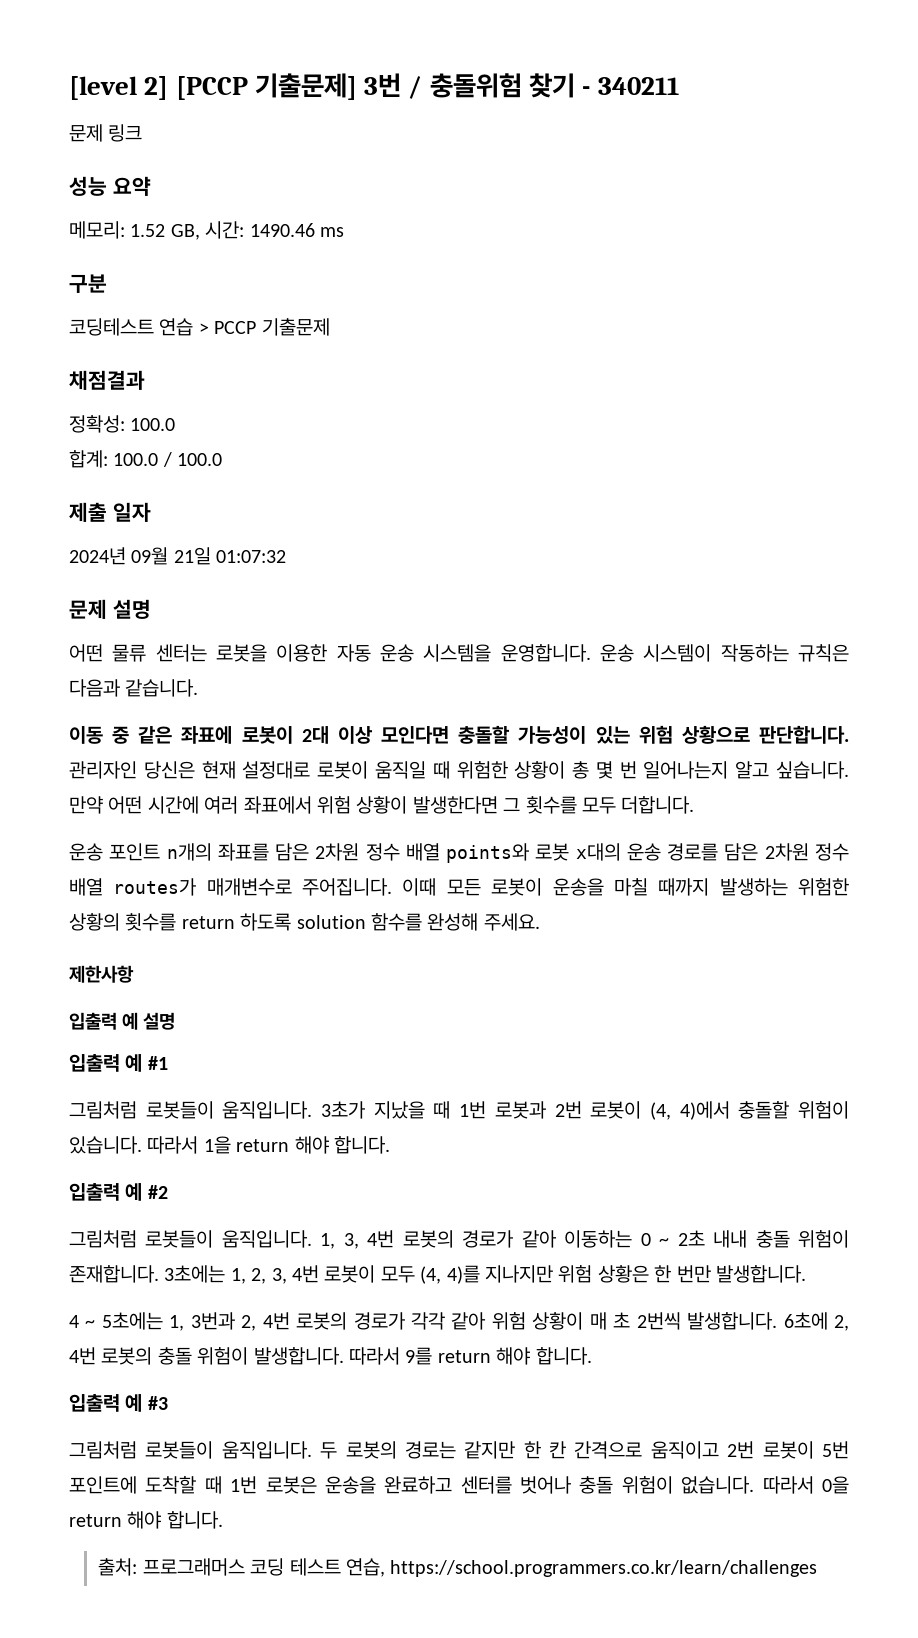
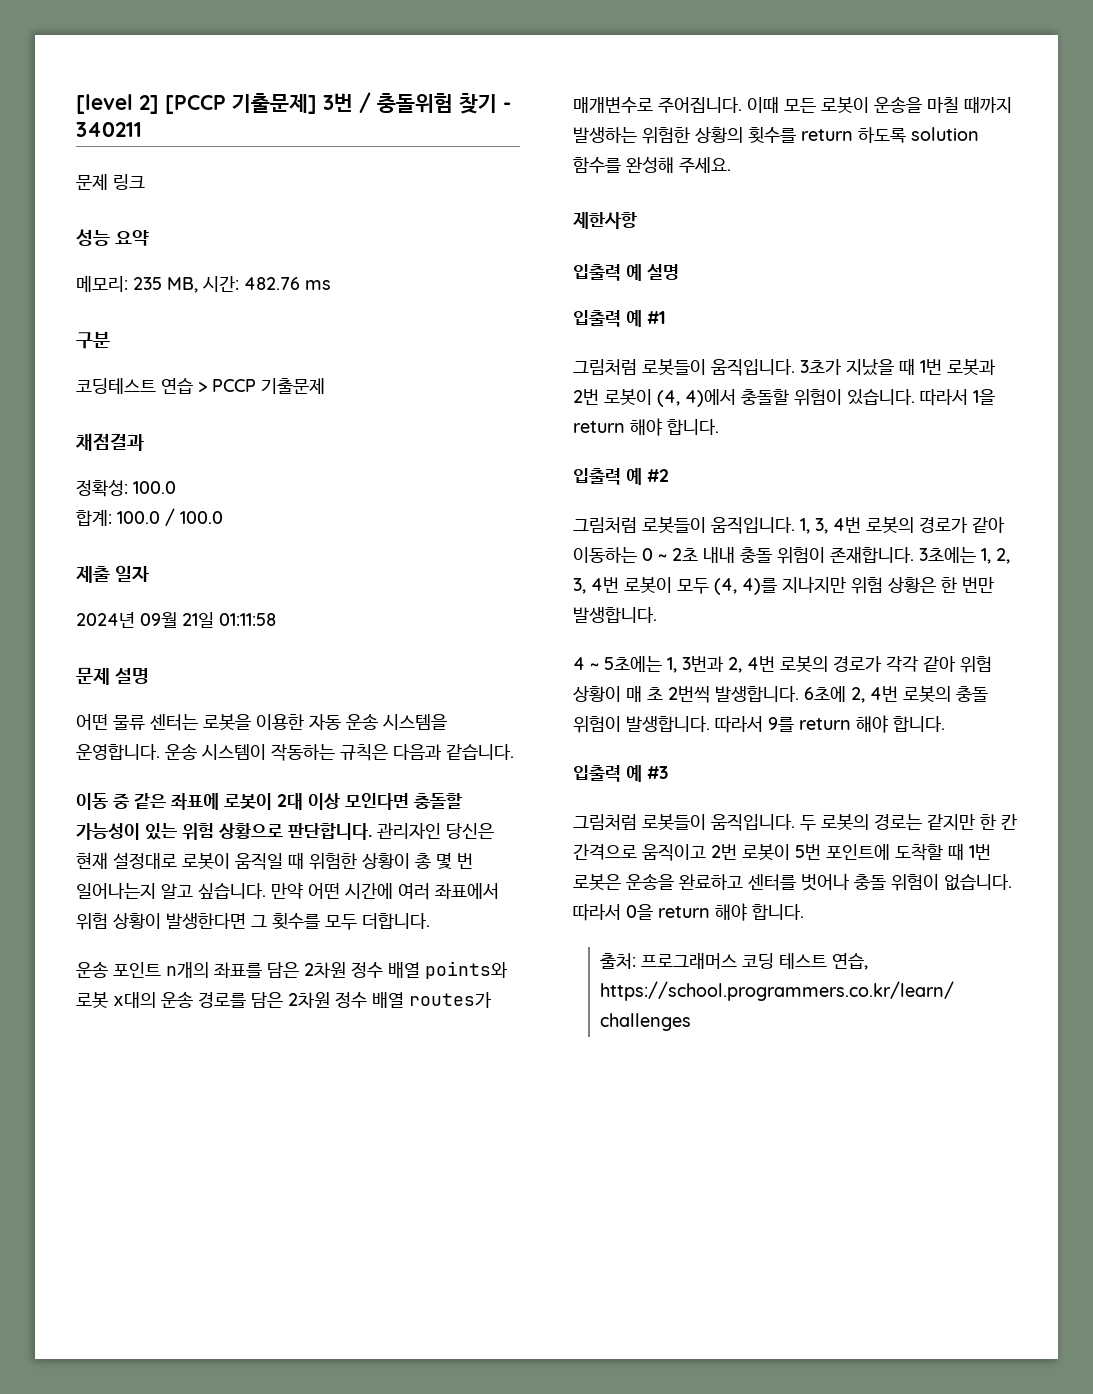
- 메모리: 1.52 GB, 시간: 1490.46 ms
+ 메모리: 235 MB, 시간: 482.76 ms
- 2024년 09월 21일 01:07:32
+ 2024년 09월 21일 01:11:58

